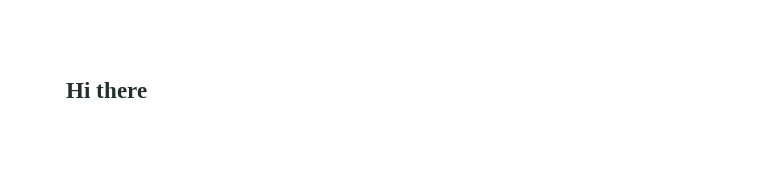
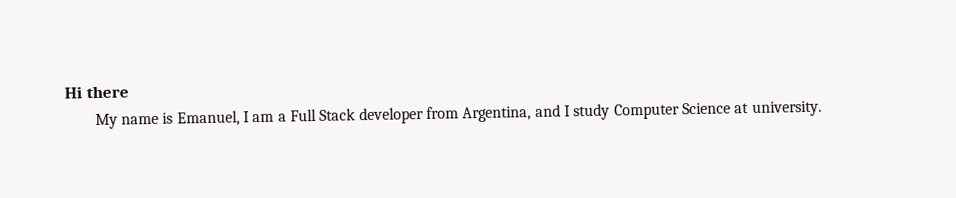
+ My name is Emanuel, I am a Full Stack developer from Argentina, and I study Computer Science at university.

